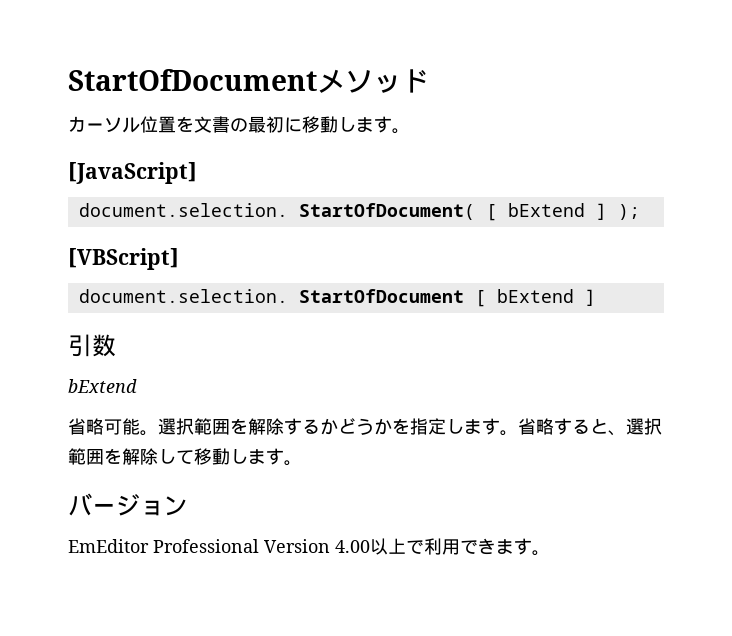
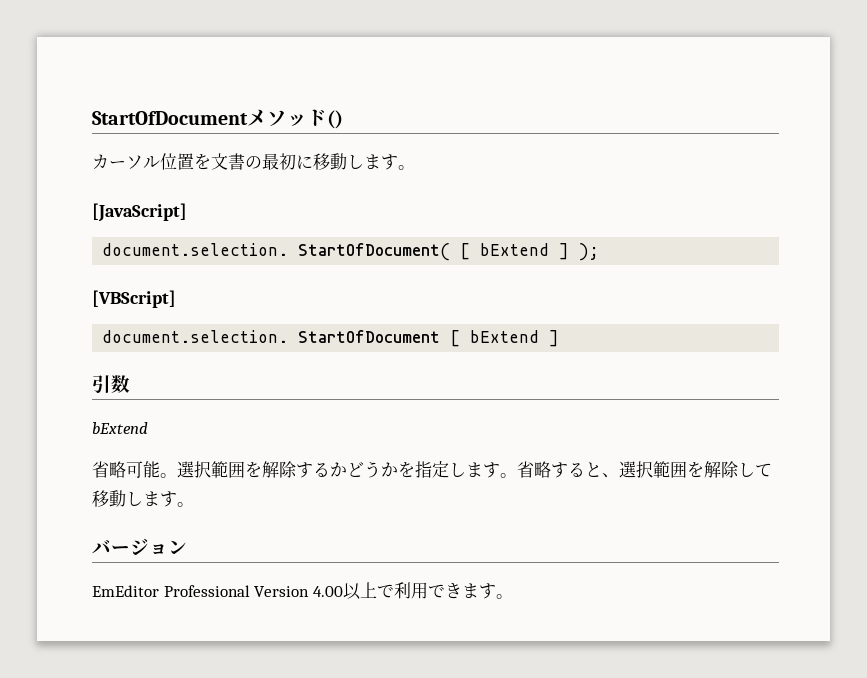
- StartOfDocumentメソッド
+ StartOfDocumentメソッド()

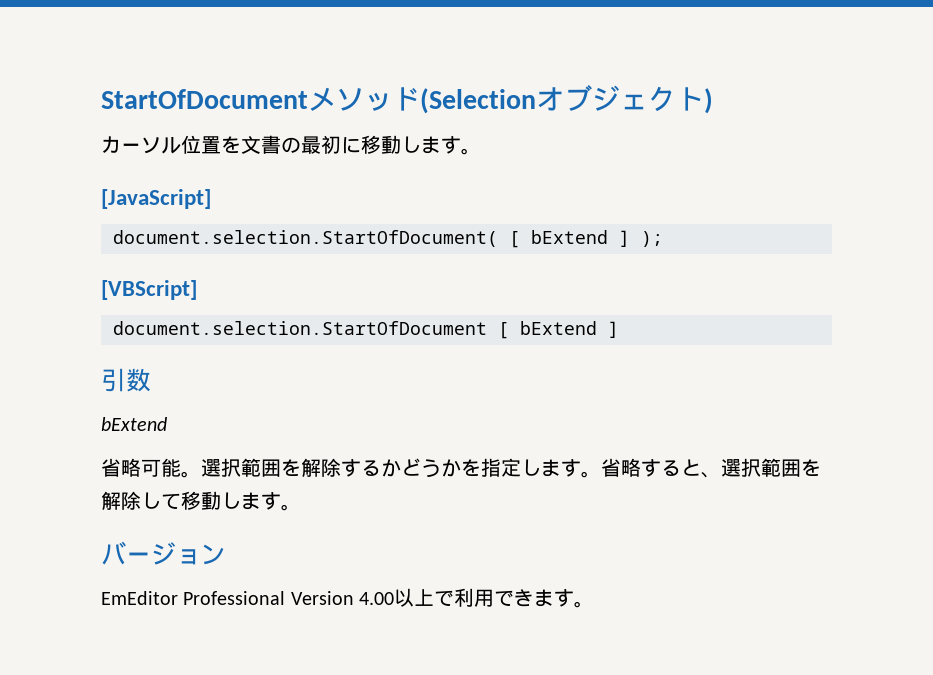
- StartOfDocumentメソッド()
+ StartOfDocumentメソッド(Selectionオブジェクト)
- document.selection. StartOfDocument( [ bExtend ] );
+ document.selection.StartOfDocument( [ bExtend ] );
- document.selection. StartOfDocument [ bExtend ]
+ document.selection.StartOfDocument [ bExtend ]

